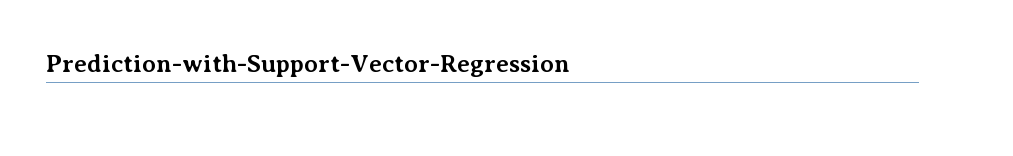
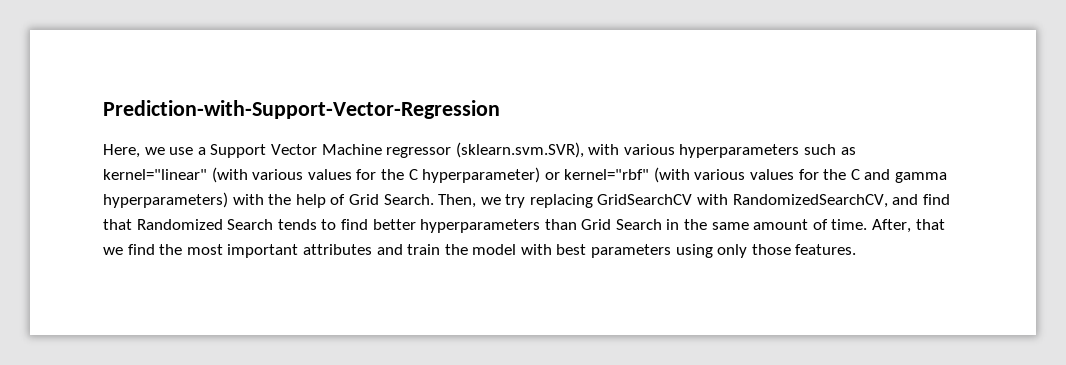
+ Here, we use a Support Vector Machine regressor (sklearn.svm.SVR), with various hyperparameters such as kernel="linear" (with various values for the C hyperparameter) or kernel="rbf" (with various values for the C and gamma hyperparameters) with the help of Grid Search. Then, we try replacing GridSearchCV with RandomizedSearchCV, and find that Randomized Search tends to find better hyperparameters than Grid Search in the same amount of time. After, that we find the most important attributes and train the model with best parameters using only those features.

